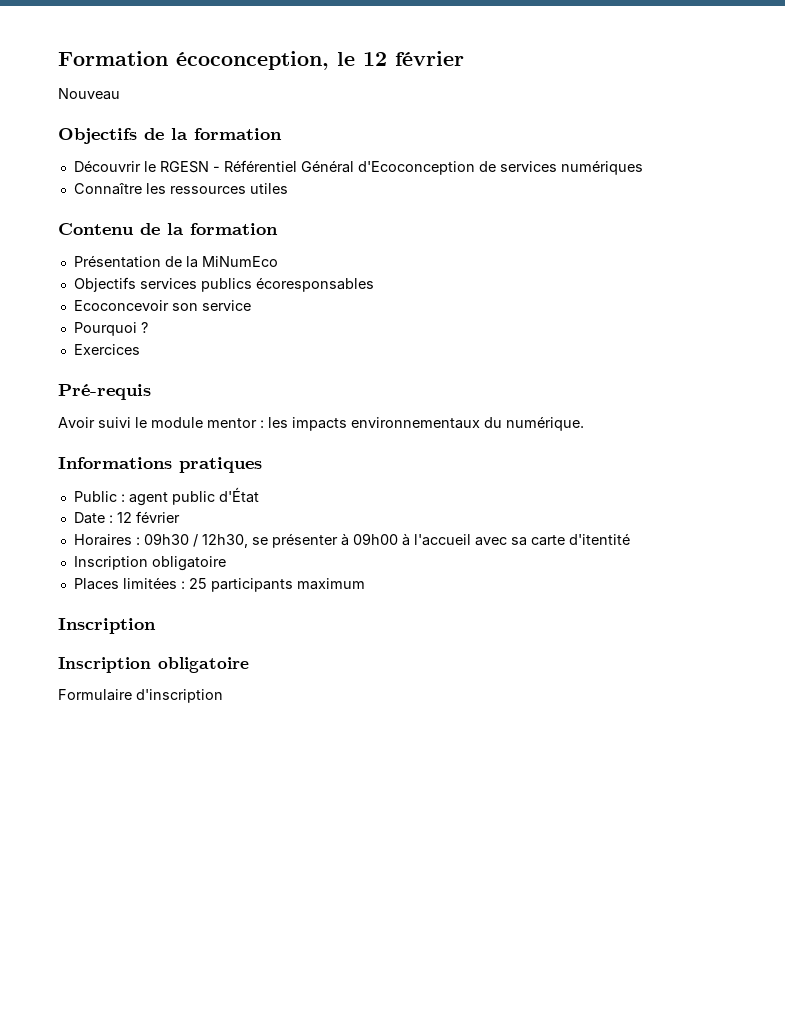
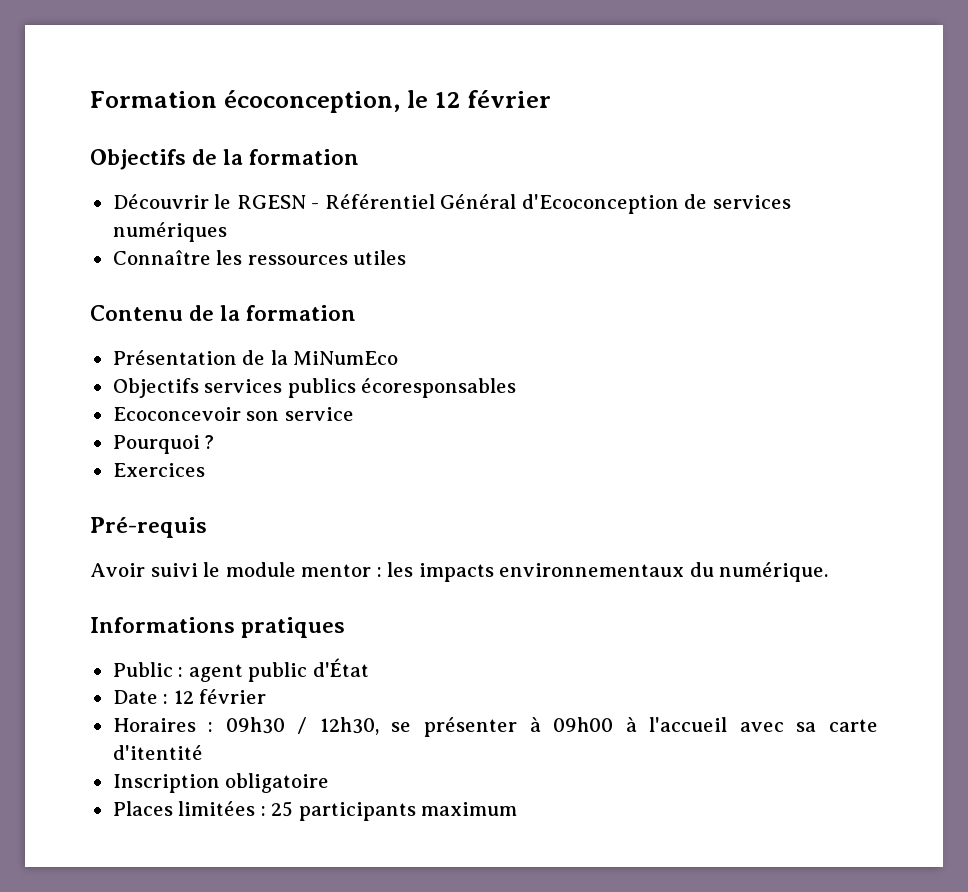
- Nouveau
  Places limitées : 25 participants maximum
- Inscription
- Inscription obligatoire
- Formulaire d'inscription

